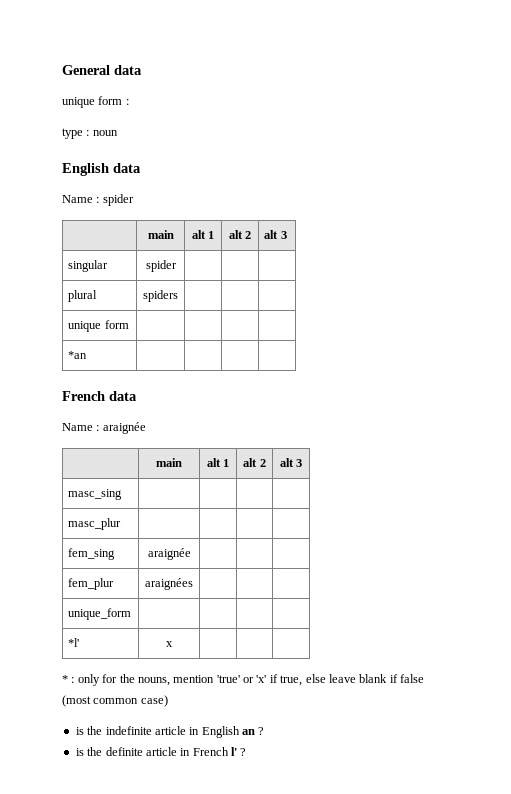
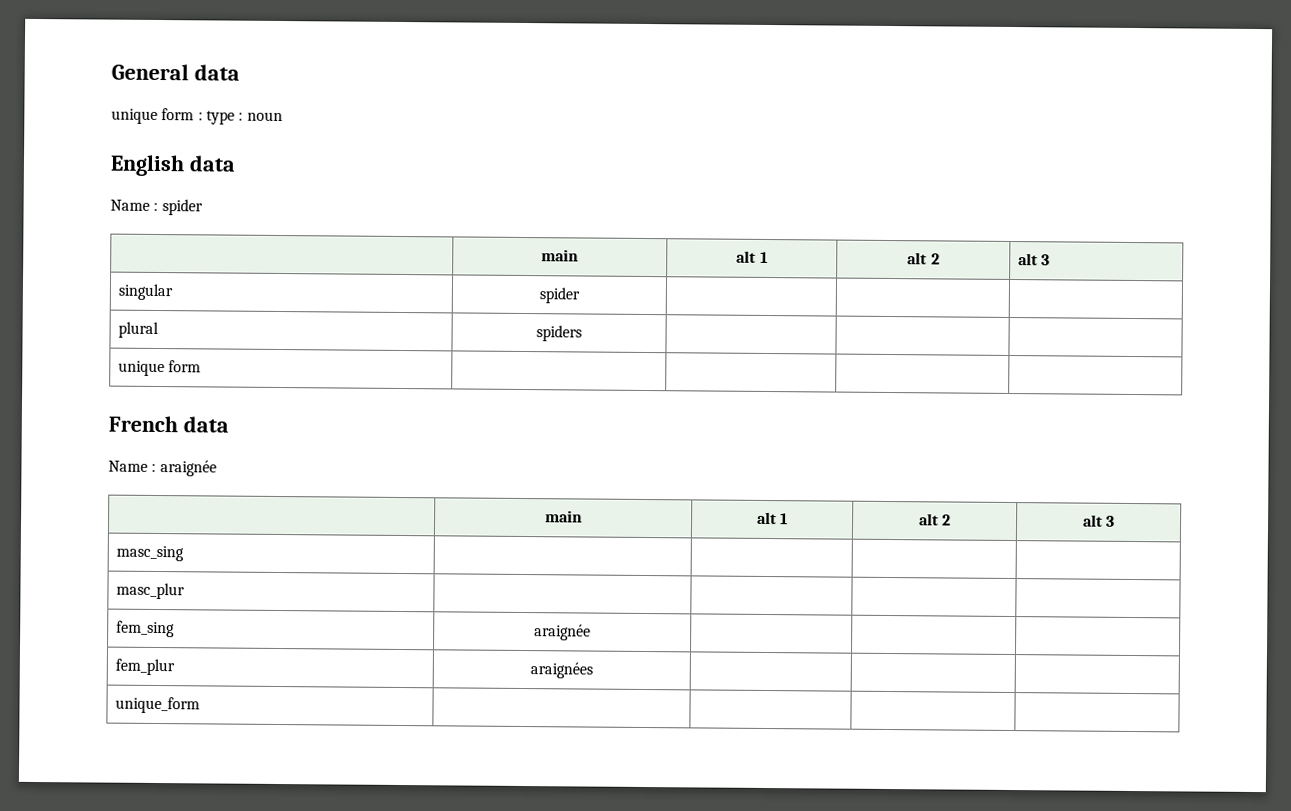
- unique form :
- type : noun
+ unique form : type : noun
- *an | | | |
- *l' | x | | |
- * : only for the nouns, mention 'true' or 'x' if true, else leave blank if false (most common case)
- is the indefinite article in English an ?
- is the definite article in French l' ?

